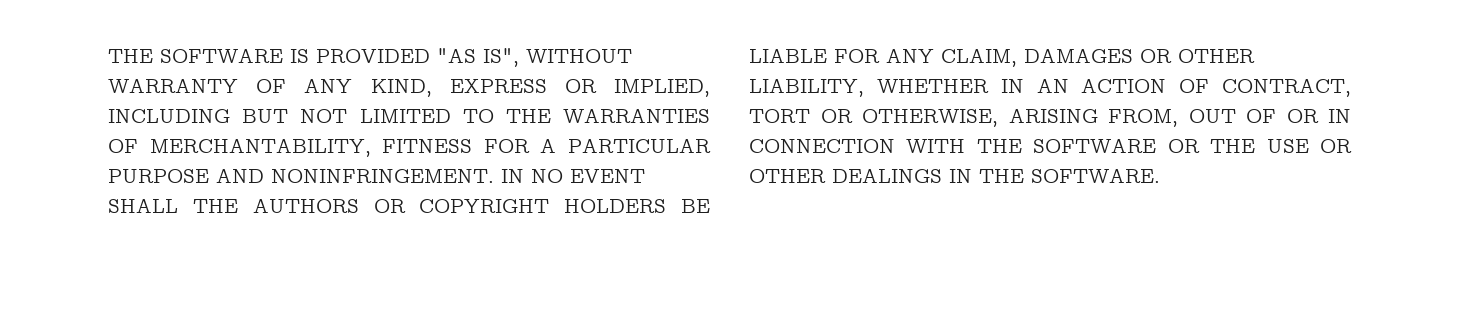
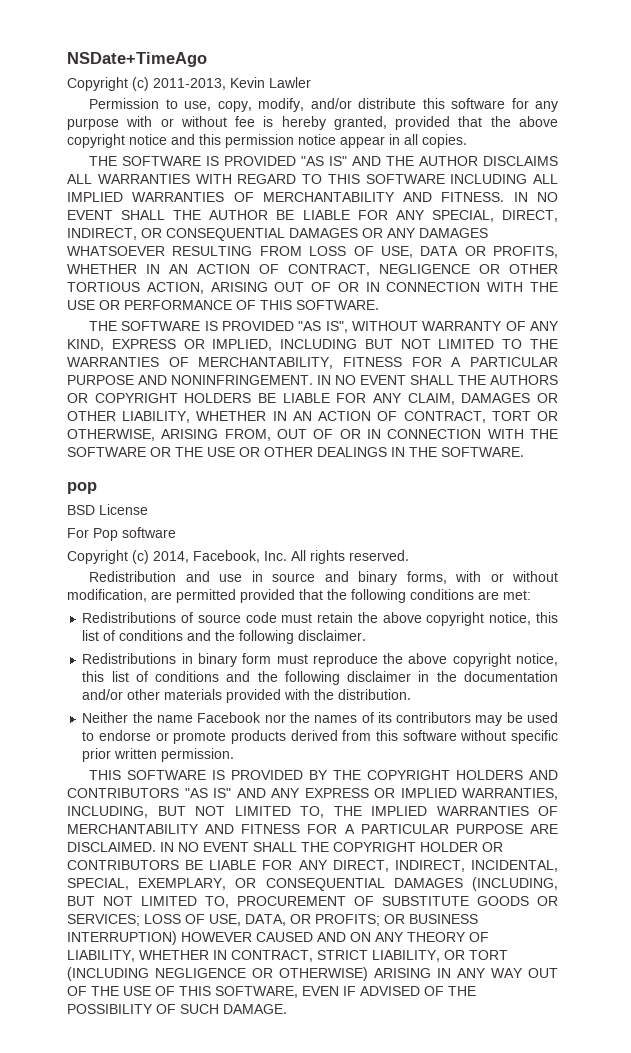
+ NSDate+TimeAgo
+ Copyright (c) 2011-2013, Kevin Lawler
+ Permission to use, copy, modify, and/or distribute this software for any purpose with or without fee is hereby granted, provided that the above copyright notice and this permission notice appear in all copies.
+ THE SOFTWARE IS PROVIDED "AS IS" AND THE AUTHOR DISCLAIMS ALL WARRANTIES WITH REGARD TO THIS SOFTWARE INCLUDING ALL IMPLIED WARRANTIES OF MERCHANTABILITY AND FITNESS. IN NO EVENT SHALL THE AUTHOR BE LIABLE FOR ANY SPECIAL, DIRECT, INDIRECT, OR CONSEQUENTIAL DAMAGES OR ANY DAMAGES WHATSOEVER RESULTING FROM LOSS OF USE, DATA OR PROFITS, WHETHER IN AN ACTION OF CONTRACT, NEGLIGENCE OR OTHER TORTIOUS ACTION, ARISING OUT OF OR IN CONNECTION WITH THE USE OR PERFORMANCE OF THIS SOFTWARE.
+ pop
+ BSD License
+ For Pop software
+ Copyright (c) 2014, Facebook, Inc. All rights reserved.
+ Redistribution and use in source and binary forms, with or without modification, are permitted provided that the following conditions are met:
+ Redistributions of source code must retain the above copyright notice, this list of conditions and the following disclaimer.
+ Redistributions in binary form must reproduce the above copyright notice, this list of conditions and the following disclaimer in the documentation and/or other materials provided with the distribution.
+ Neither the name Facebook nor the names of its contributors may be used to endorse or promote products derived from this software without specific prior written permission.
+ THIS SOFTWARE IS PROVIDED BY THE COPYRIGHT HOLDERS AND CONTRIBUTORS "AS IS" AND ANY EXPRESS OR IMPLIED WARRANTIES, INCLUDING, BUT NOT LIMITED TO, THE IMPLIED WARRANTIES OF MERCHANTABILITY AND FITNESS FOR A PARTICULAR PURPOSE ARE DISCLAIMED. IN NO EVENT SHALL THE COPYRIGHT HOLDER OR CONTRIBUTORS BE LIABLE FOR ANY DIRECT, INDIRECT, INCIDENTAL, SPECIAL, EXEMPLARY, OR CONSEQUENTIAL DAMAGES (INCLUDING, BUT NOT LIMITED TO, PROCUREMENT OF SUBSTITUTE GOODS OR SERVICES; LOSS OF USE, DATA, OR PROFITS; OR BUSINESS INTERRUPTION) HOWEVER CAUSED AND ON ANY THEORY OF LIABILITY, WHETHER IN CONTRACT, STRICT LIABILITY, OR TORT (INCLUDING NEGLIGENCE OR OTHERWISE) ARISING IN ANY WAY OUT OF THE USE OF THIS SOFTWARE, EVEN IF ADVISED OF THE POSSIBILITY OF SUCH DAMAGE.

